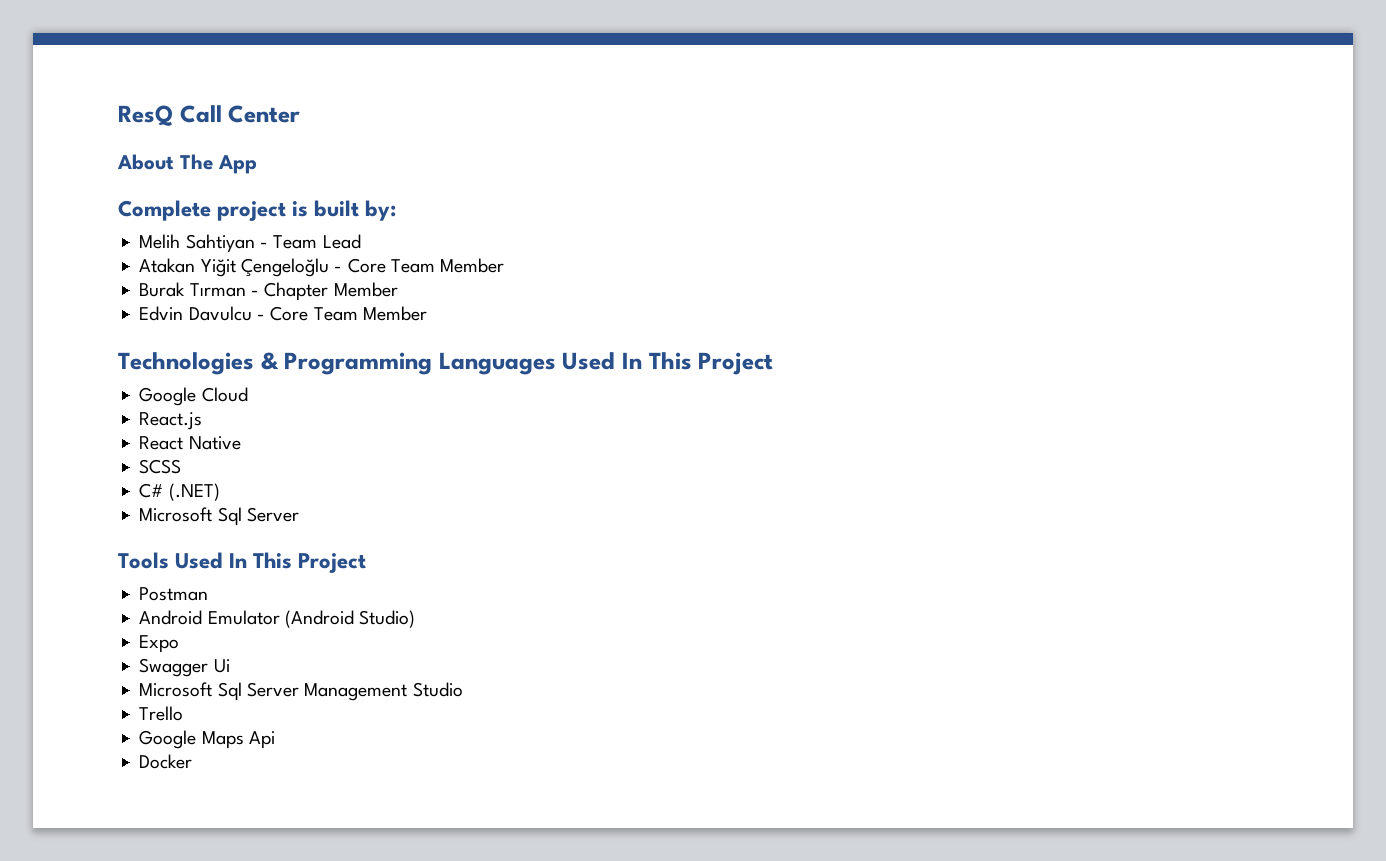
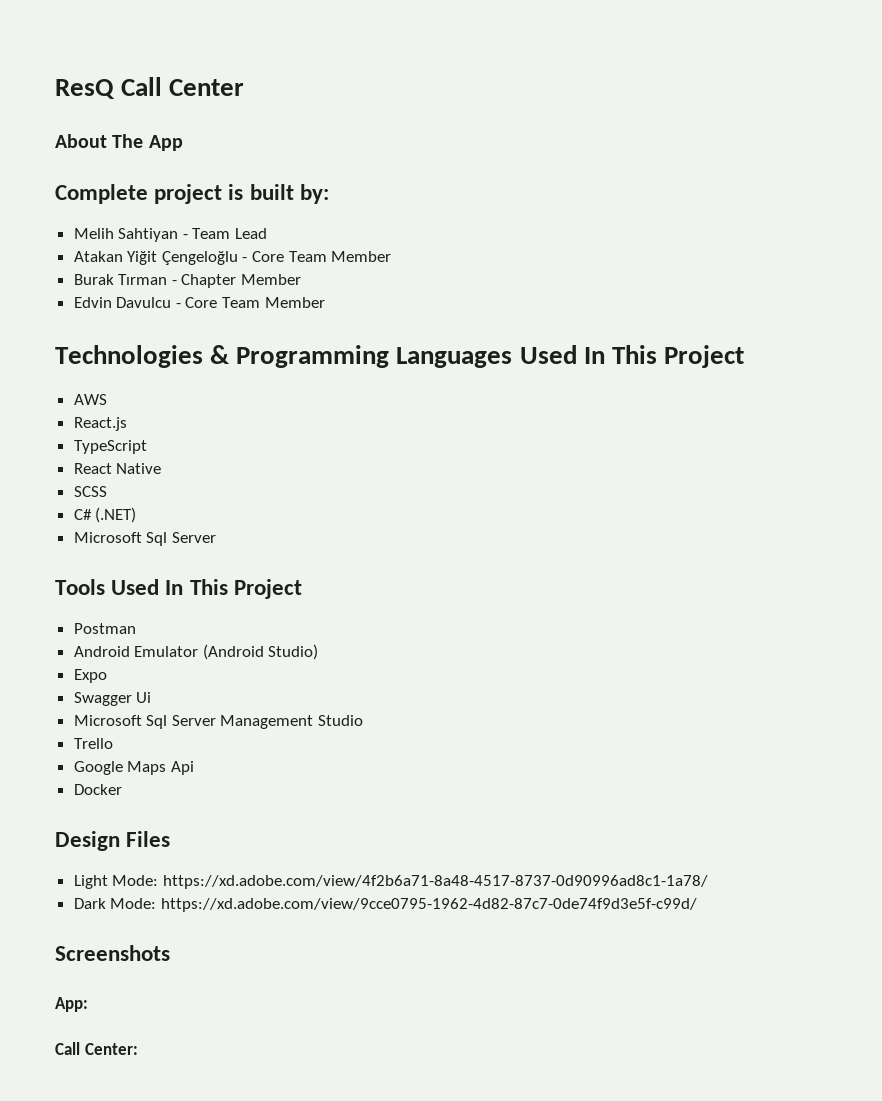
- Google Cloud
+ AWS
+ TypeScript
+ Design Files
+ Light Mode: https://xd.adobe.com/view/4f2b6a71-8a48-4517-8737-0d90996ad8c1-1a78/
+ Dark Mode: https://xd.adobe.com/view/9cce0795-1962-4d82-87c7-0de74f9d3e5f-c99d/
+ Screenshots
+ App:
+ Call Center:

